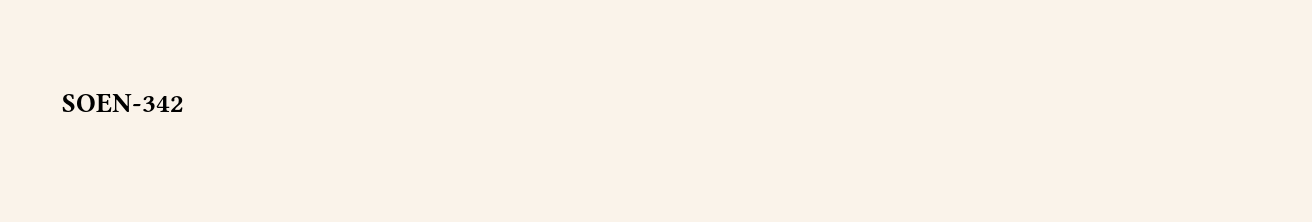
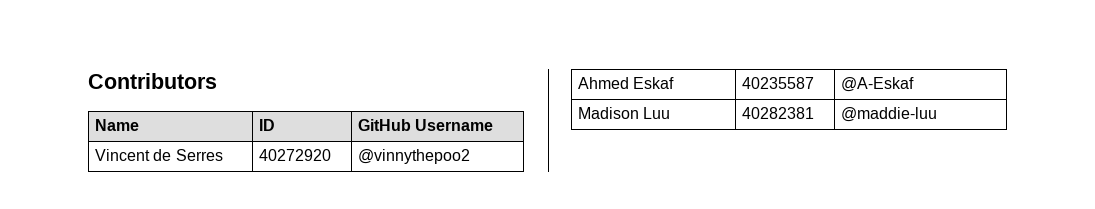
- SOEN-342
+ Contributors
+ Name | ID | GitHub Username
+ Vincent de Serres | 40272920 | @vinnythepoo2
+ Ahmed Eskaf | 40235587 | @A-Eskaf
+ Madison Luu | 40282381 | @maddie-luu

